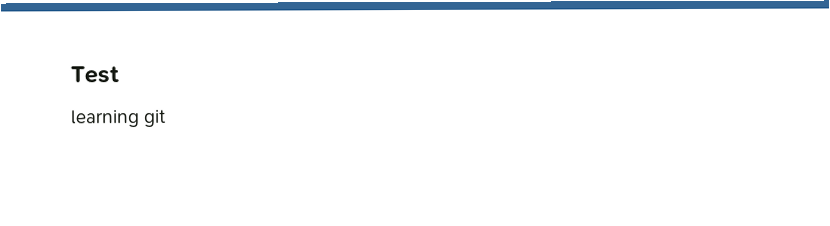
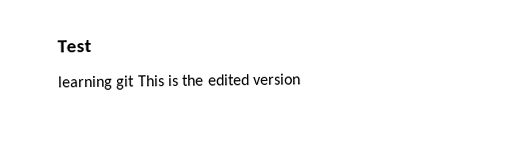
- learning git
+ learning git This is the edited version

